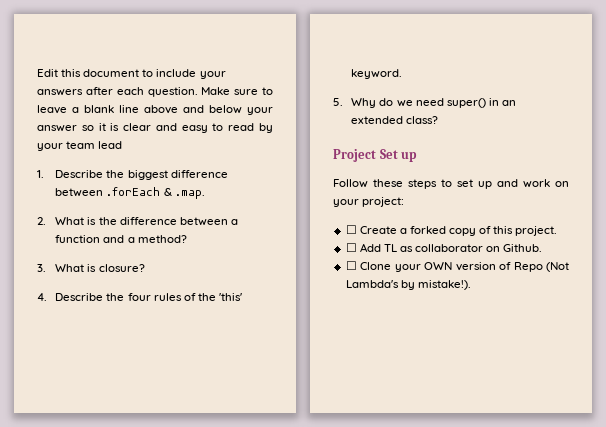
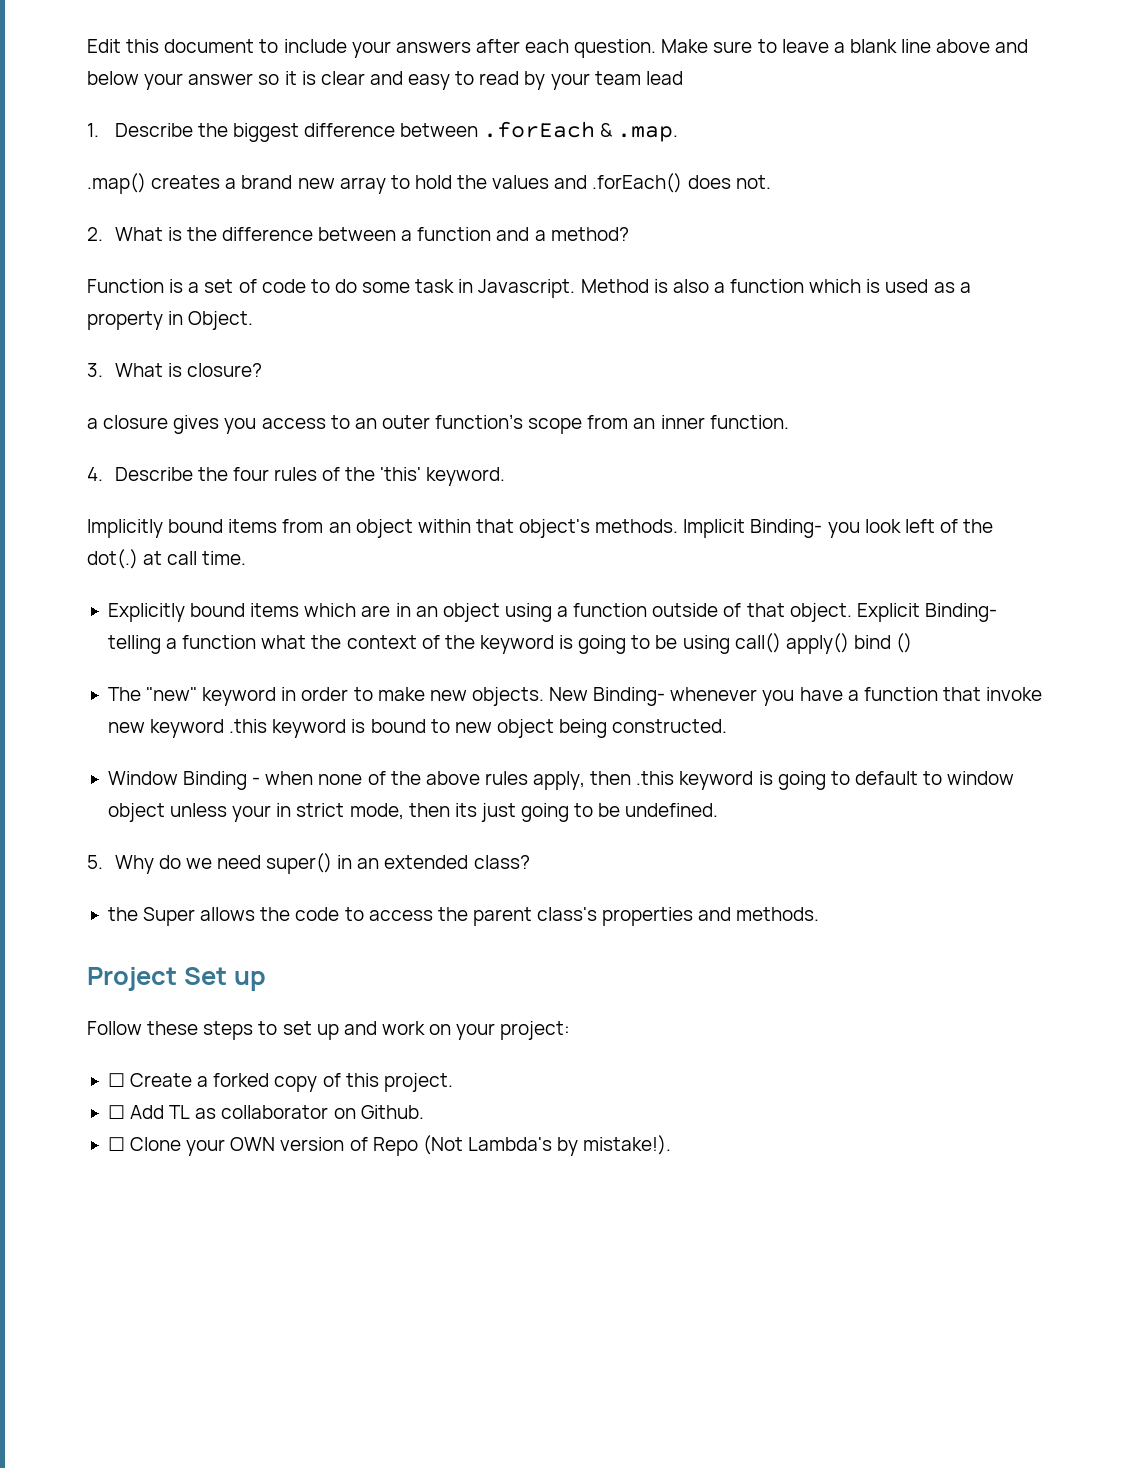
+ .map() creates a brand new array to hold the values and .forEach() does not.
+ Function is a set of code to do some task in Javascript. Method is also a function which is used as a property in Object.
  3. What is closure?
+ a closure gives you access to an outer function’s scope from an inner function.
+ Implicitly bound items from an object within that object's methods. Implicit Binding- you look left of the dot(.) at call time.
+ Explicitly bound items which are in an object using a function outside of that object. Explicit Binding- telling a function what the context of the keyword is going to be using call() apply() bind ()
+ The "new" keyword in order to make new objects. New Binding- whenever you have a function that invoke new keyword .this keyword is bound to new object being constructed.
+ Window Binding - when none of the above rules apply, then .this keyword is going to default to window object unless your in strict mode, then its just going to be undefined.
+ the Super allows the code to access the parent class's properties and methods.

